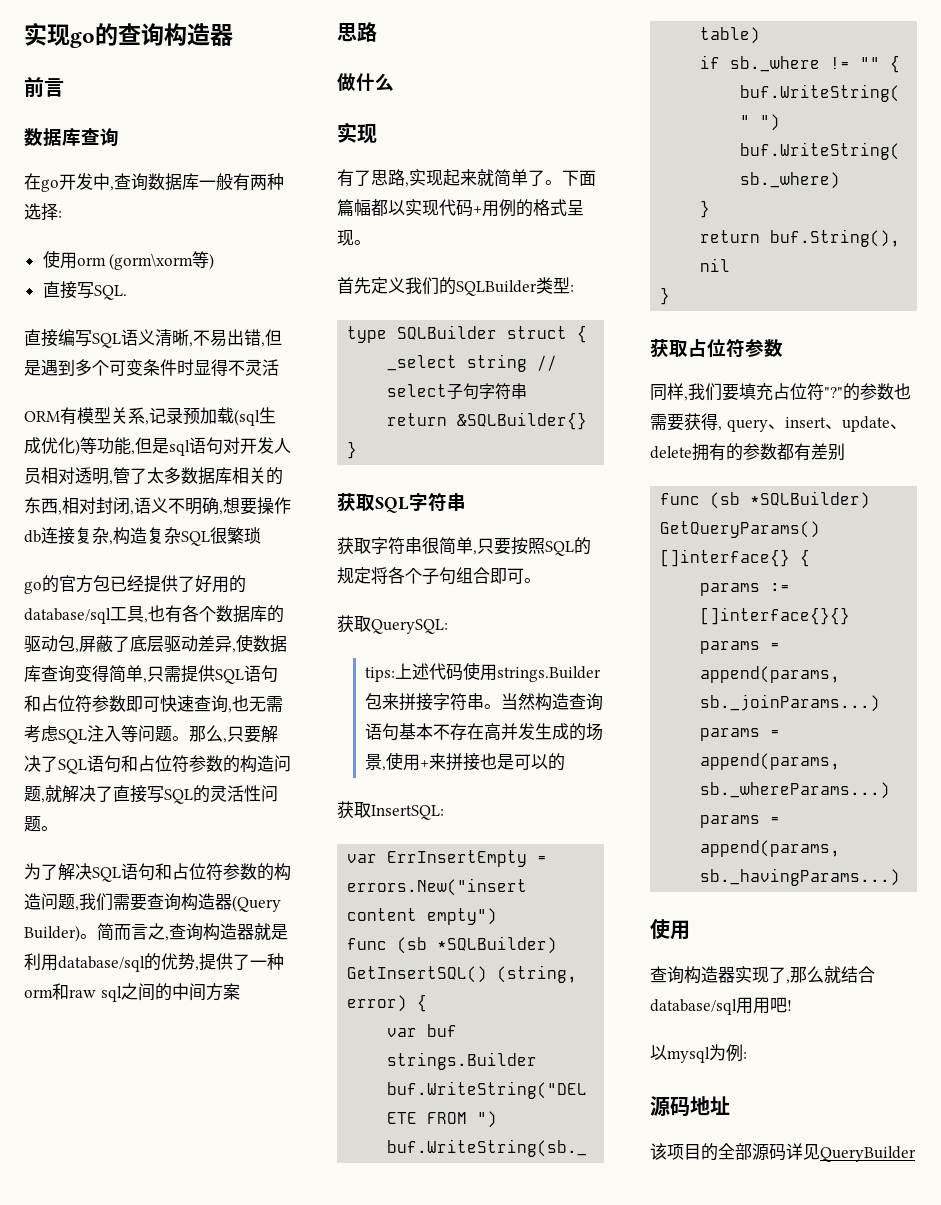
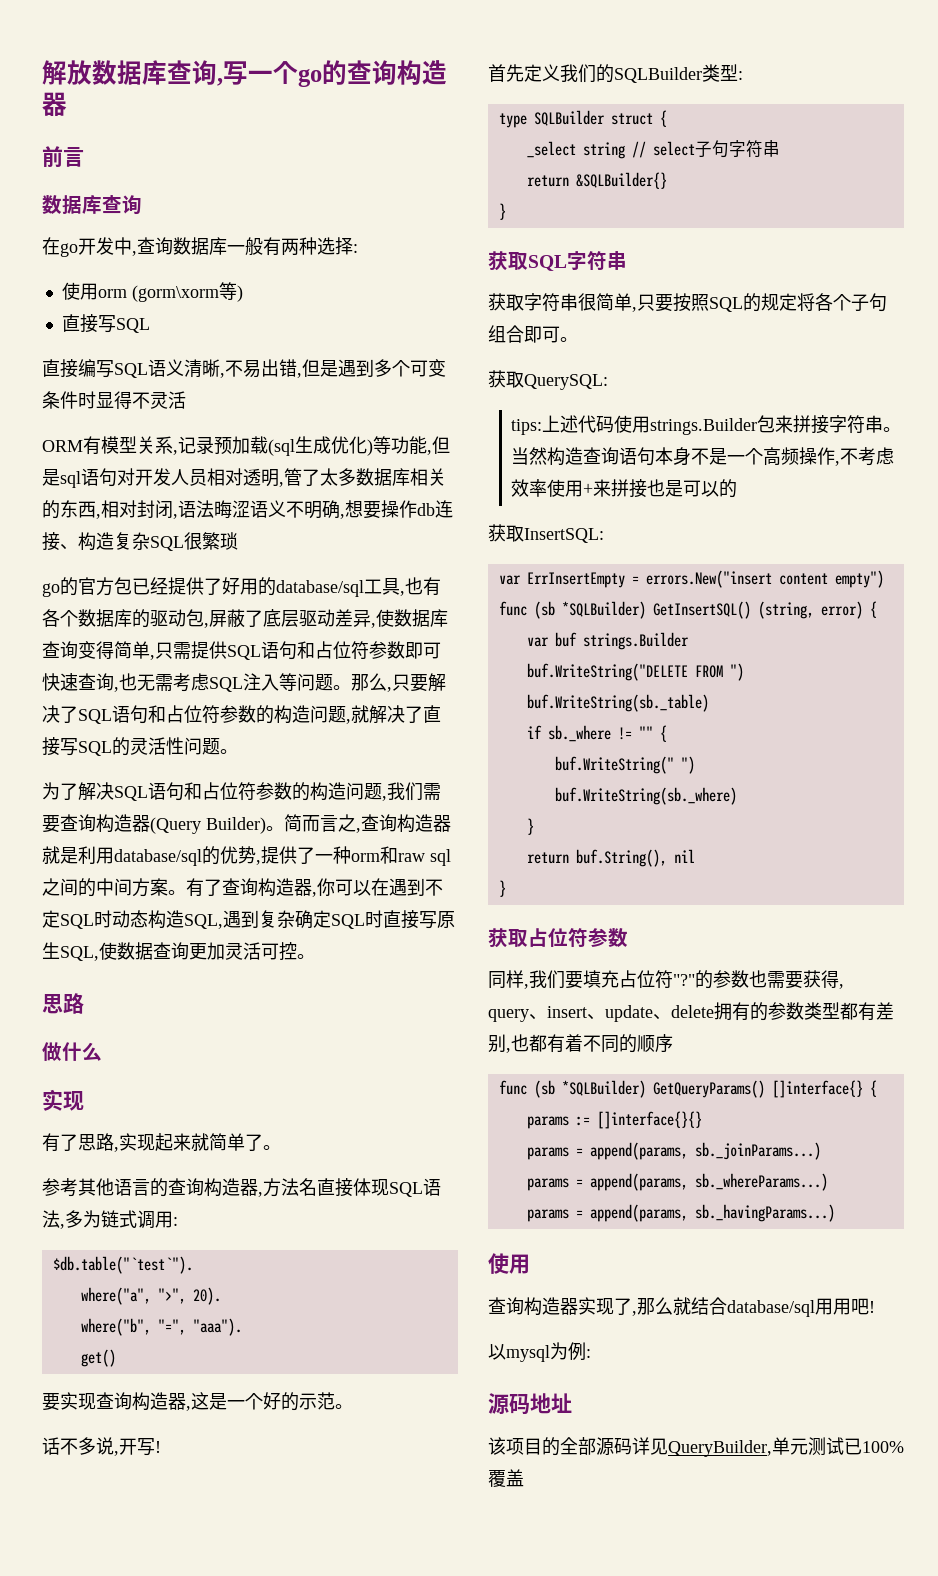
- 实现go的查询构造器
+ 解放数据库查询,写一个go的查询构造器
  使用orm (gorm\xorm等)
- 直接写SQL.
+ 直接写SQL
- ORM有模型关系,记录预加载(sql生成优化)等功能,但是sql语句对开发人员相对透明,管了太多数据库相关的东西,相对封闭,语义不明确,想要操作db连接复杂,构造复杂SQL很繁琐
+ ORM有模型关系,记录预加载(sql生成优化)等功能,但是sql语句对开发人员相对透明,管了太多数据库相关的东西,相对封闭,语法晦涩语义不明确,想要操作db连接、构造复杂SQL很繁琐
- 简而言之,查询构造器就是利用database/sql的优势,提供了一种orm和raw sql之间的中间方案
+ 简而言之,查询构造器就是利用database/sql的优势,提供了一种orm和raw sql之间的中间方案。有了查询构造器,你可以在遇到不定SQL时动态构造SQL,遇到复杂确定SQL时直接写原生SQL,使数据查询更加灵活可控。
- 有了思路,实现起来就简单了。下面篇幅都以实现代码+用例的格式呈现。
+ 有了思路,实现起来就简单了。
+ 参考其他语言的查询构造器,方法名直接体现SQL语法,多为链式调用:
+ $db.table("`test`").
+ where("a", ">", 20).
+ where("b", "=", "aaa").
+ get()
+ 要实现查询构造器,这是一个好的示范。
+ 话不多说,开写!
- 当然构造查询语句基本不存在高并发生成的场景,使用+来拼接也是可以的
+ 当然构造查询语句本身不是一个高频操作,不考虑效率使用+来拼接也是可以的
- 的参数也需要获得, query、insert、update、delete拥有的参数都有差别
+ 的参数也需要获得, query、insert、update、delete拥有的参数类型都有差别,也都有着不同的顺序
- 该项目的全部源码详见QueryBuilder
+ 该项目的全部源码详见QueryBuilder,单元测试已100%覆盖

